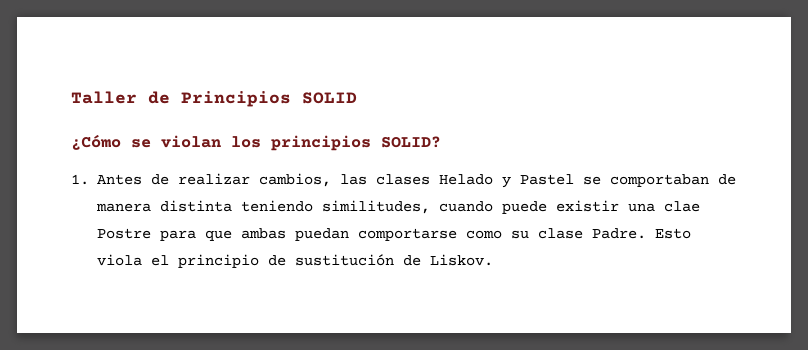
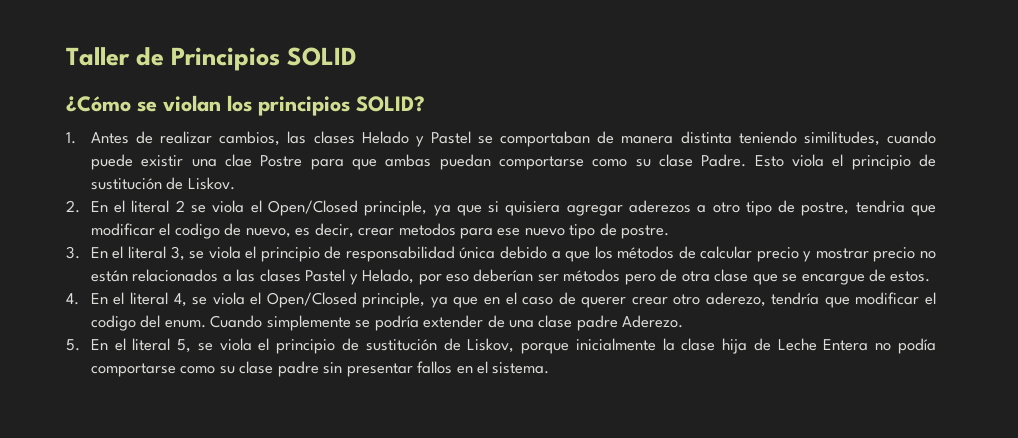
+ 2. En el literal 2 se viola el Open/Closed principle, ya que si quisiera agregar aderezos a otro tipo de postre, tendria que modificar el codigo de nuevo, es decir, crear metodos para ese nuevo tipo de postre.
+ 3. En el literal 3, se viola el principio de responsabilidad única debido a que los métodos de calcular precio y mostrar precio no están relacionados a las clases Pastel y Helado, por eso deberían ser métodos pero de otra clase que se encargue de estos.
+ 4. En el literal 4, se viola el Open/Closed principle, ya que en el caso de querer crear otro aderezo, tendría que modificar el codigo del enum. Cuando simplemente se podría extender de una clase padre Aderezo.
+ 5. En el literal 5, se viola el principio de sustitución de Liskov, porque inicialmente la clase hija de Leche Entera no podía comportarse como su clase padre sin presentar fallos en el sistema.

